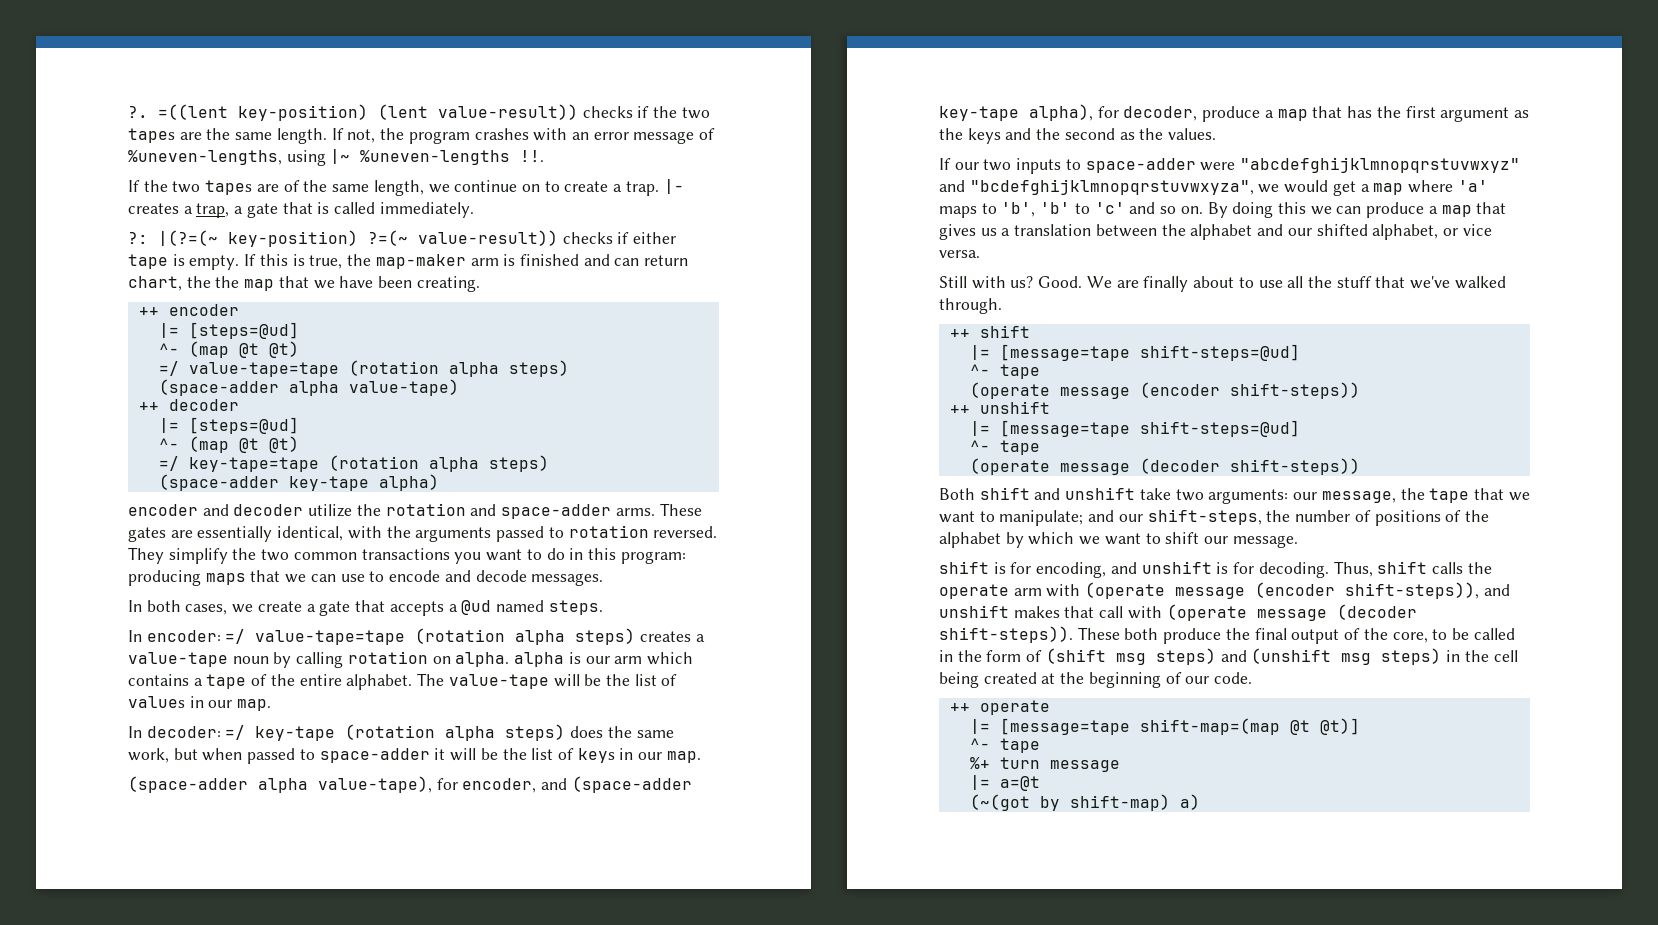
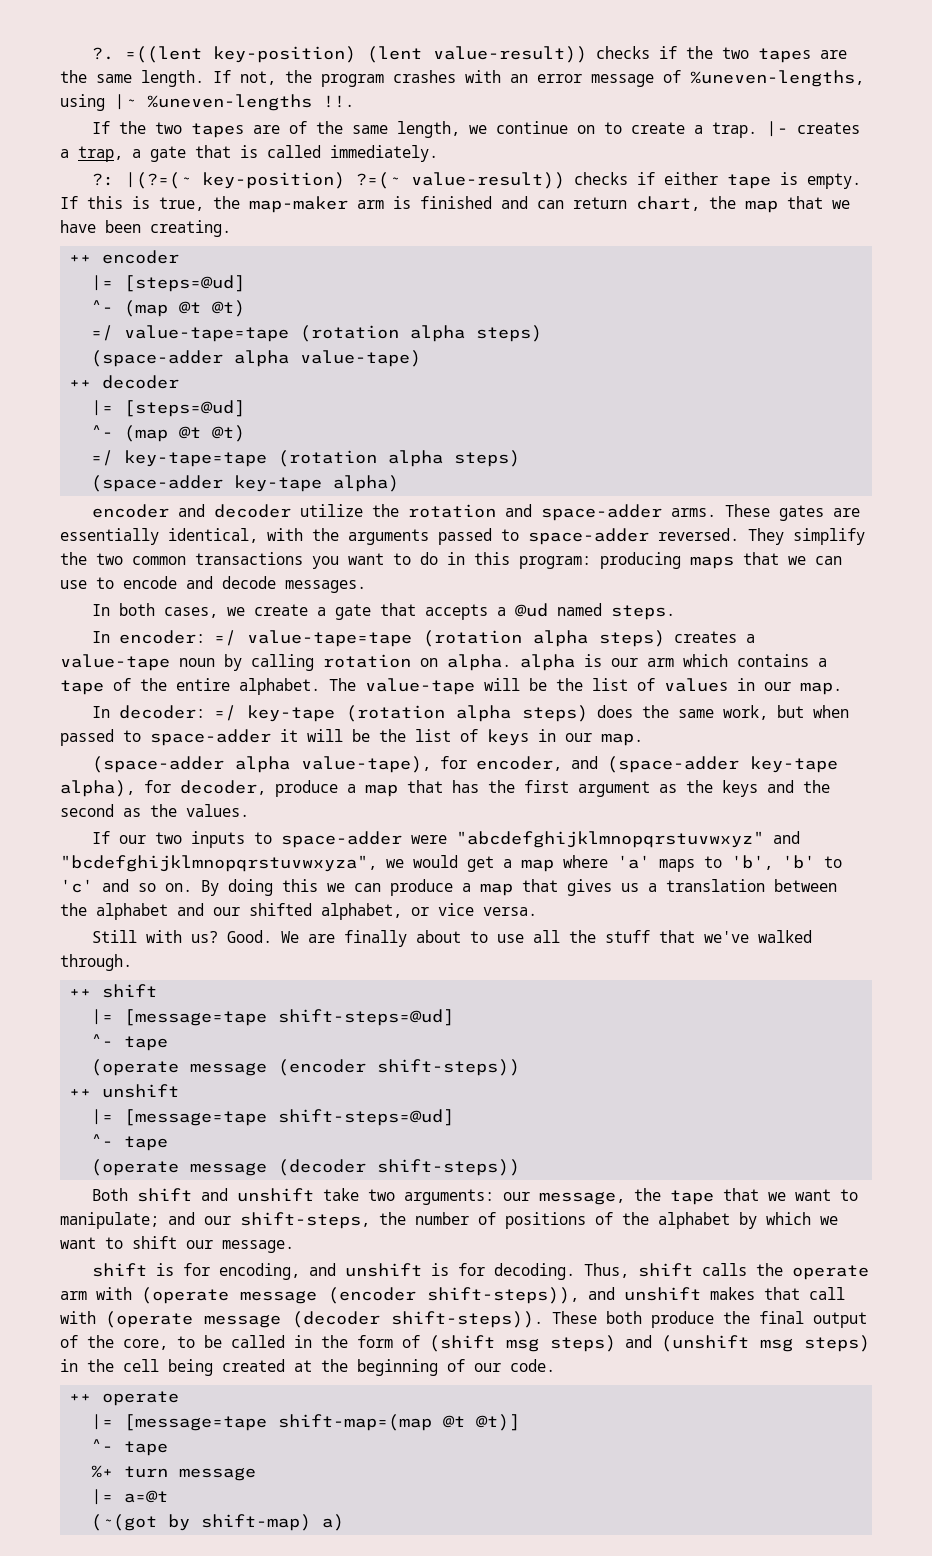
- If this is true, the map-maker arm is finished and can return chart, the the map that we have been creating.
+ If this is true, the map-maker arm is finished and can return chart, the map that we have been creating.
- These gates are essentially identical, with the arguments passed to rotation reversed.
+ These gates are essentially identical, with the arguments passed to space-adder reversed.

